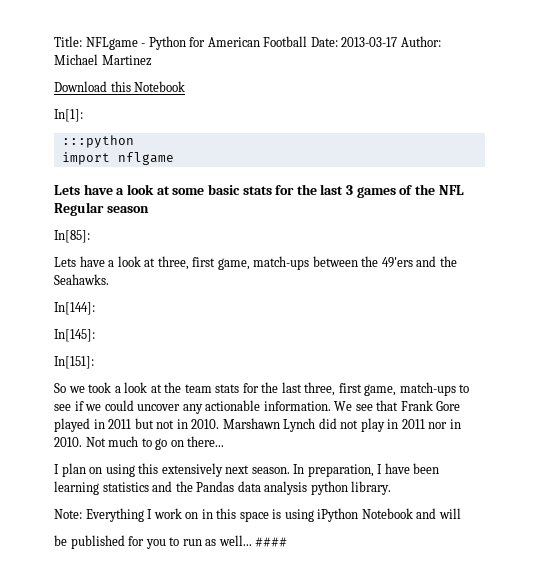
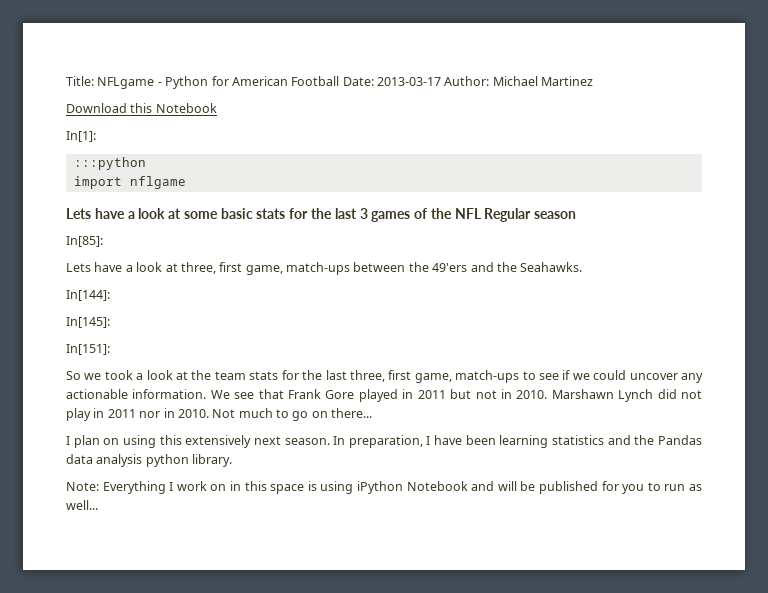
- Note: Everything I work on in this space is using iPython Notebook and will
- be published for you to run as well... ####
+ Note: Everything I work on in this space is using iPython Notebook and will be published for you to run as well...

